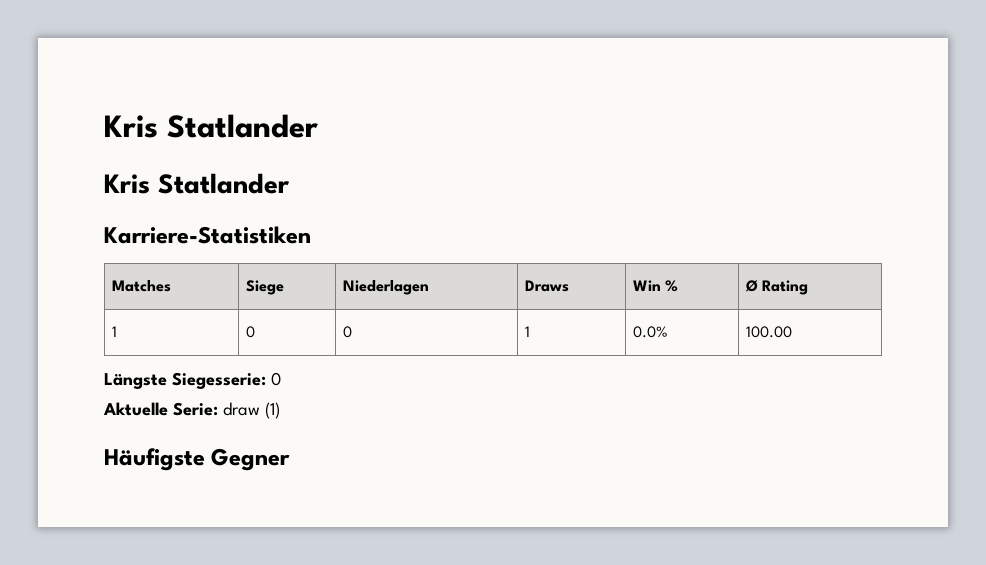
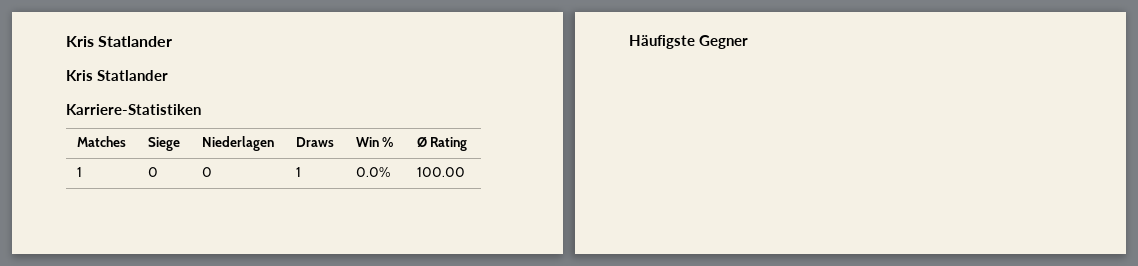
- Längste Siegesserie: 0
- Aktuelle Serie: draw (1)

